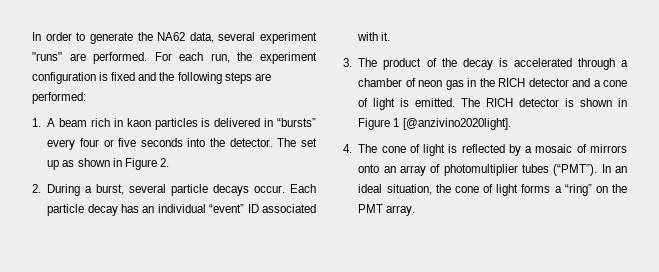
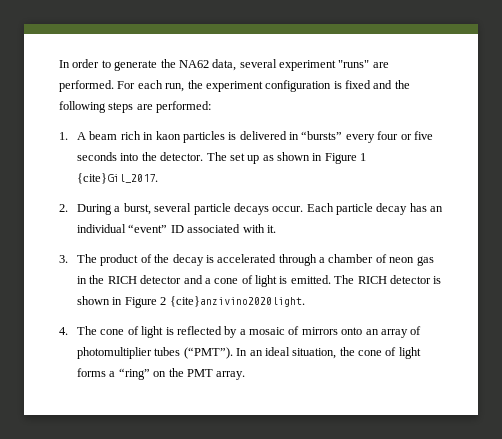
- The set up as shown in Figure 2.
+ The set up as shown in Figure 1 {cite}Gil_2017.
- The RICH detector is shown in Figure 1 [@anzivino2020light].
+ The RICH detector is shown in Figure 2 {cite}anzivino2020light.

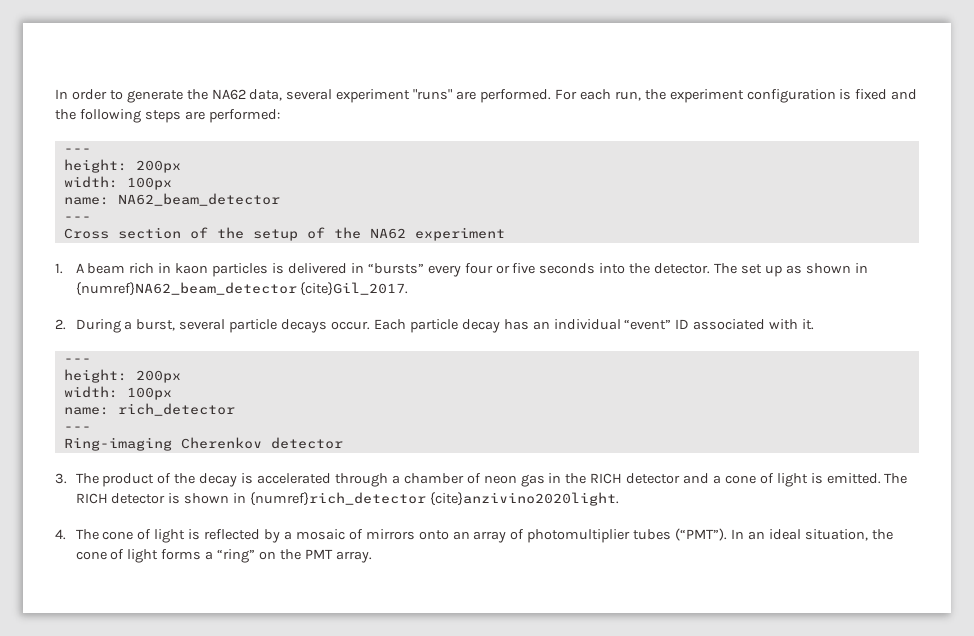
  For each run, the experiment configuration is fixed and the following steps are performed:
+ ---
+ height: 200px
+ width: 100px
+ name: NA62_beam_detector
+ ---
+ Cross section of the setup of the NA62 experiment
- The set up as shown in Figure 1 {cite}Gil_2017.
+ The set up as shown in {numref}NA62_beam_detector {cite}Gil_2017.
  Each particle decay has an individual “event” ID associated with it.
+ ---
+ height: 200px
+ width: 100px
+ name: rich_detector
+ ---
+ Ring-imaging Cherenkov detector
- The RICH detector is shown in Figure 2 {cite}anzivino2020light.
+ The RICH detector is shown in {numref}rich_detector {cite}anzivino2020light.

